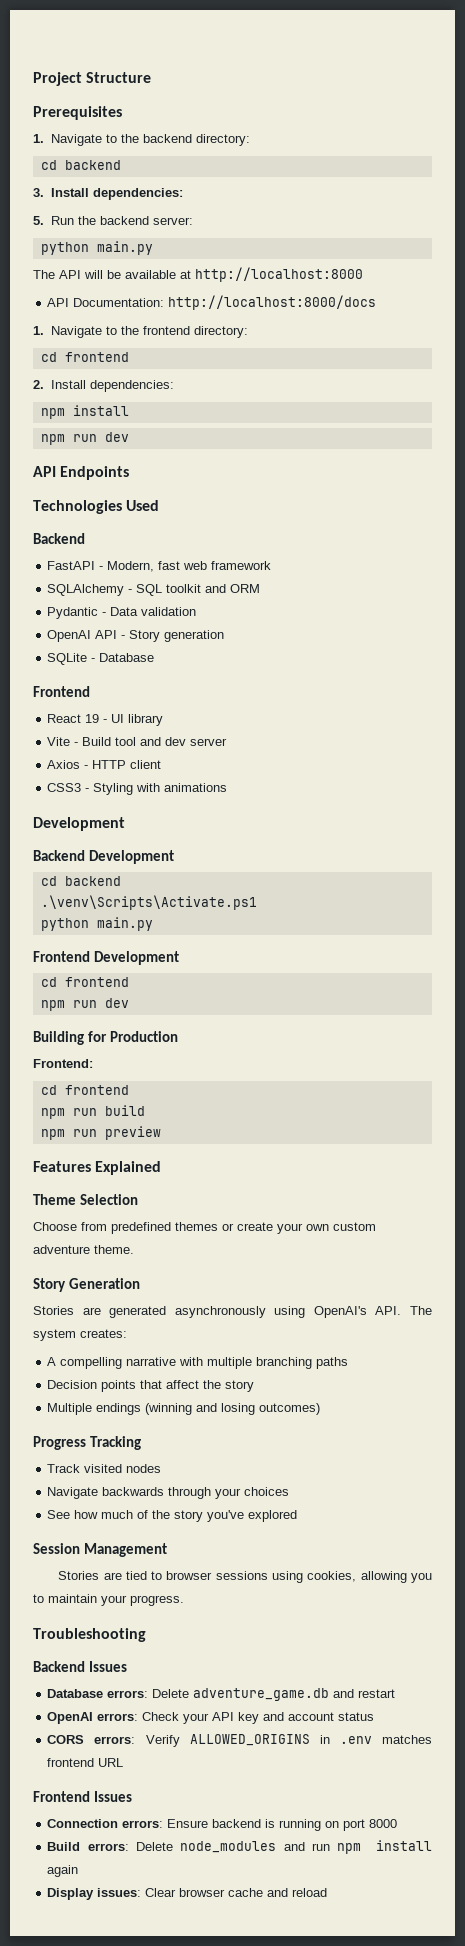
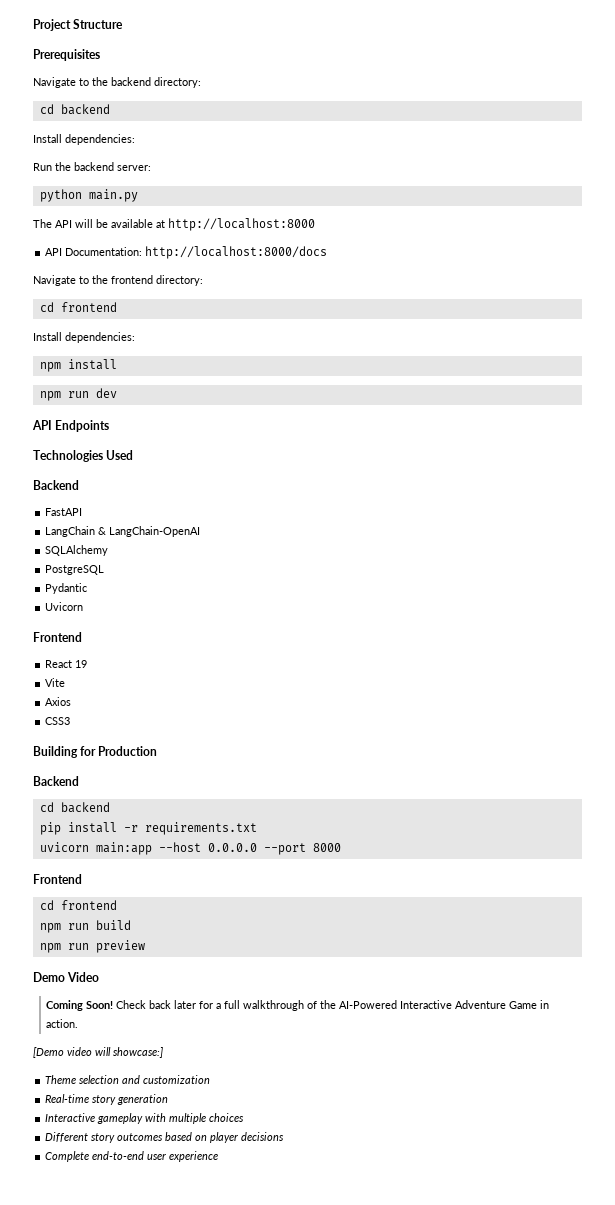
- 1. Navigate to the backend directory:
+ Navigate to the backend directory:
  cd backend
- 3. Install dependencies:
- 5. Run the backend server:
+ Install dependencies:
+ Run the backend server:
- 1. Navigate to the frontend directory:
+ Navigate to the frontend directory:
  cd frontend
- 2. Install dependencies:
+ Install dependencies:
- FastAPI - Modern, fast web framework
- SQLAlchemy - SQL toolkit and ORM
- Pydantic - Data validation
- OpenAI API - Story generation
- SQLite - Database
+ FastAPI
+ LangChain & LangChain-OpenAI
+ SQLAlchemy
+ PostgreSQL
+ Pydantic
+ Uvicorn
  Frontend
- React 19 - UI library
- Vite - Build tool and dev server
- Axios - HTTP client
- CSS3 - Styling with animations
- Development
- Backend Development
+ React 19
+ Vite
+ Axios
+ CSS3
+ Building for Production
+ Backend
  cd backend
- .\venv\Scripts\Activate.ps1
- python main.py
- Frontend Development
- cd frontend
- npm run dev
- Building for Production
- Frontend:
+ pip install -r requirements.txt
+ uvicorn main:app --host 0.0.0.0 --port 8000
+ Frontend
- Features Explained
- Theme Selection
- Choose from predefined themes or create your own custom adventure theme.
- Story Generation
- Stories are generated asynchronously using OpenAI's API. The system creates:
- A compelling narrative with multiple branching paths
- Decision points that affect the story
- Multiple endings (winning and losing outcomes)
- Progress Tracking
- Track visited nodes
- Navigate backwards through your choices
- See how much of the story you've explored
- Session Management
- Stories are tied to browser sessions using cookies, allowing you to maintain your progress.
- Troubleshooting
- Backend Issues
- Database errors: Delete adventure_game.db and restart
- OpenAI errors: Check your API key and account status
- CORS errors: Verify ALLOWED_ORIGINS in .env matches frontend URL
- Frontend Issues
- Connection errors: Ensure backend is running on port 8000
- Build errors: Delete node_modules and run npm install again
- Display issues: Clear browser cache and reload
+ Demo Video
+ Coming Soon! Check back later for a full walkthrough of the AI-Powered Interactive Adventure Game in action.
+ [Demo video will showcase:]
+ Theme selection and customization
+ Real-time story generation
+ Interactive gameplay with multiple choices
+ Different story outcomes based on player decisions
+ Complete end-to-end user experience

